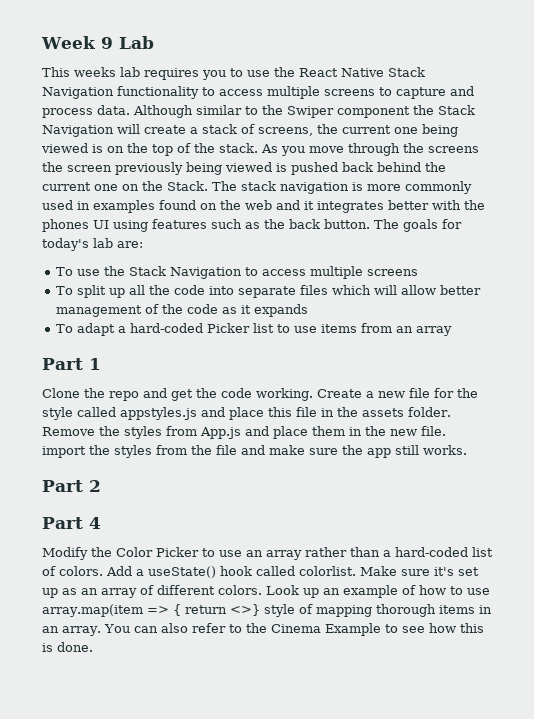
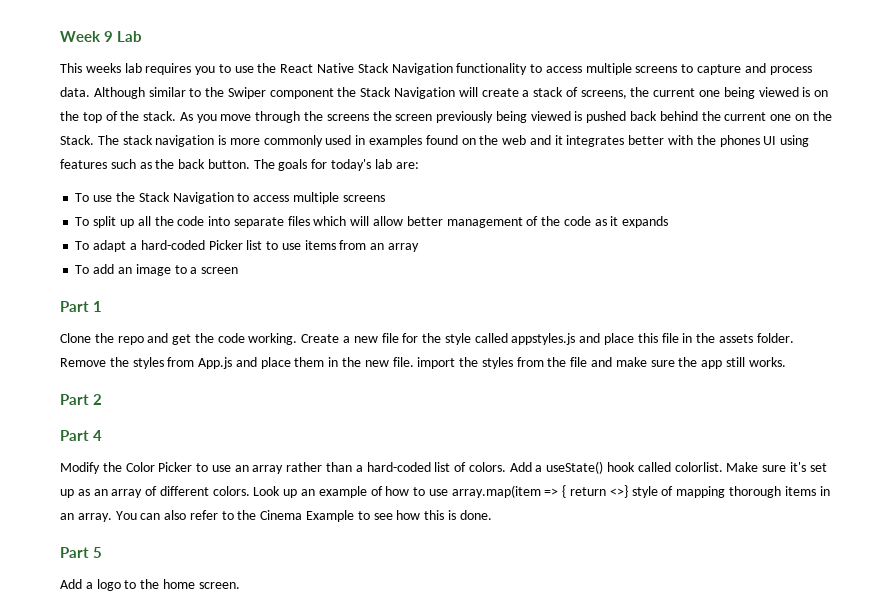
+ To add an image to a screen
+ Part 5
+ Add a logo to the home screen.

